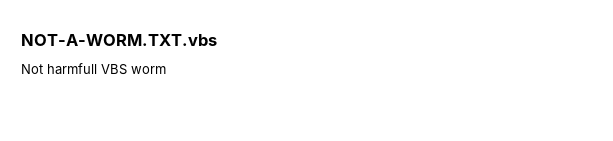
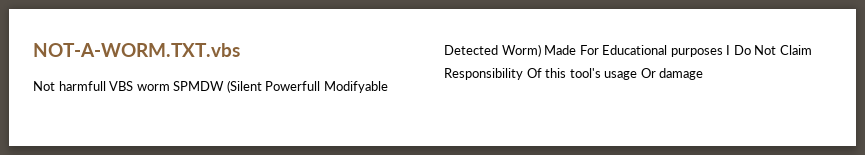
- Not harmfull VBS worm
+ Not harmfull VBS worm SPMDW (Silent Powerfull Modifyable Detected Worm) Made For Educational purposes I Do Not Claim Responsibility Of this tool's usage Or damage

